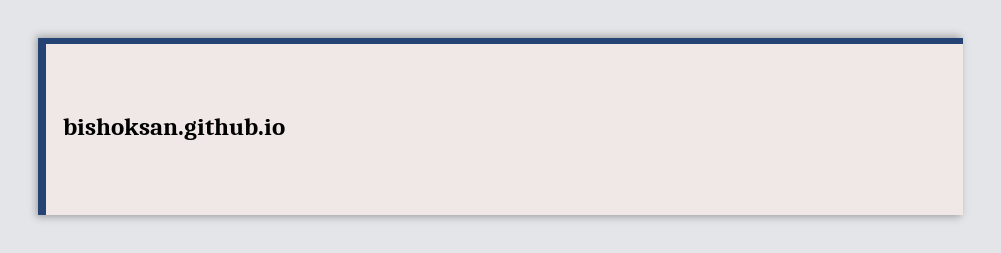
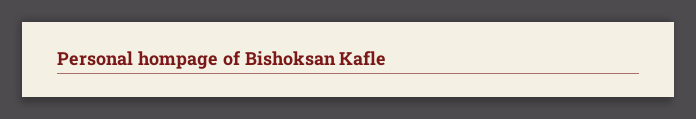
- bishoksan.github.io
+ Personal hompage of Bishoksan Kafle

